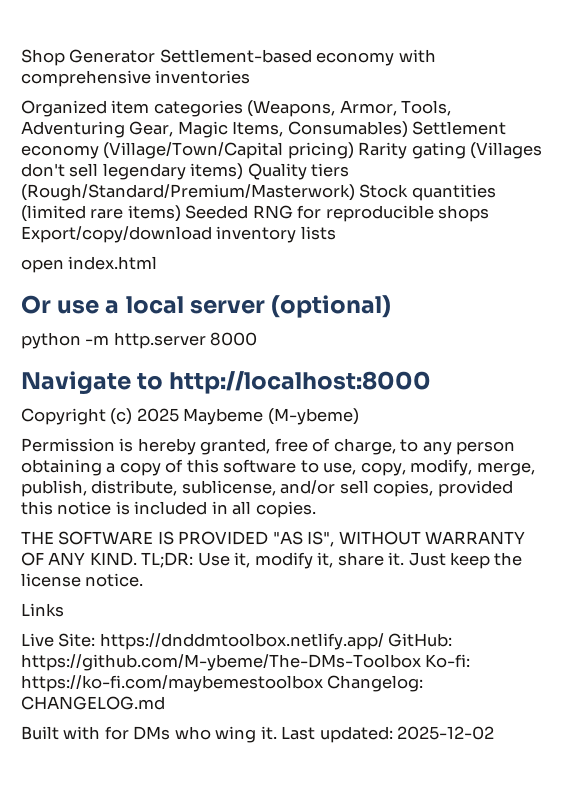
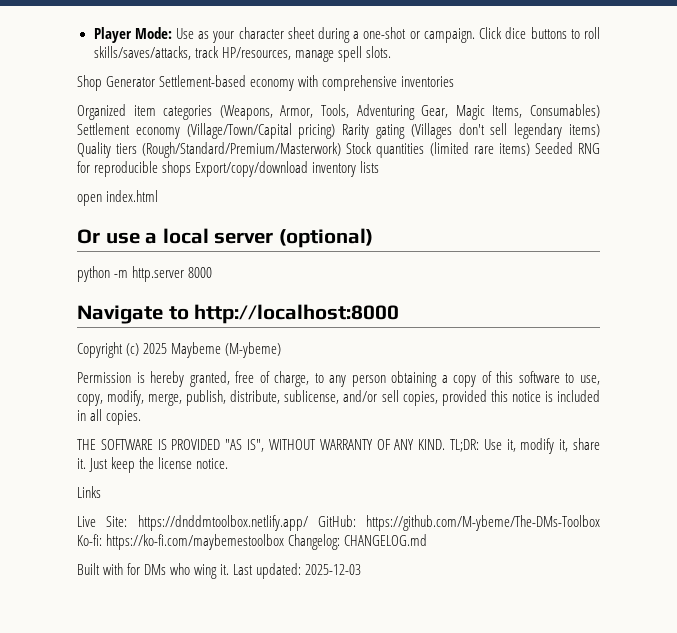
+ Player Mode: Use as your character sheet during a one-shot or campaign. Click dice buttons to roll skills/saves/attacks, track HP/resources, manage spell slots.
- Last updated: 2025-12-02
+ Last updated: 2025-12-03

